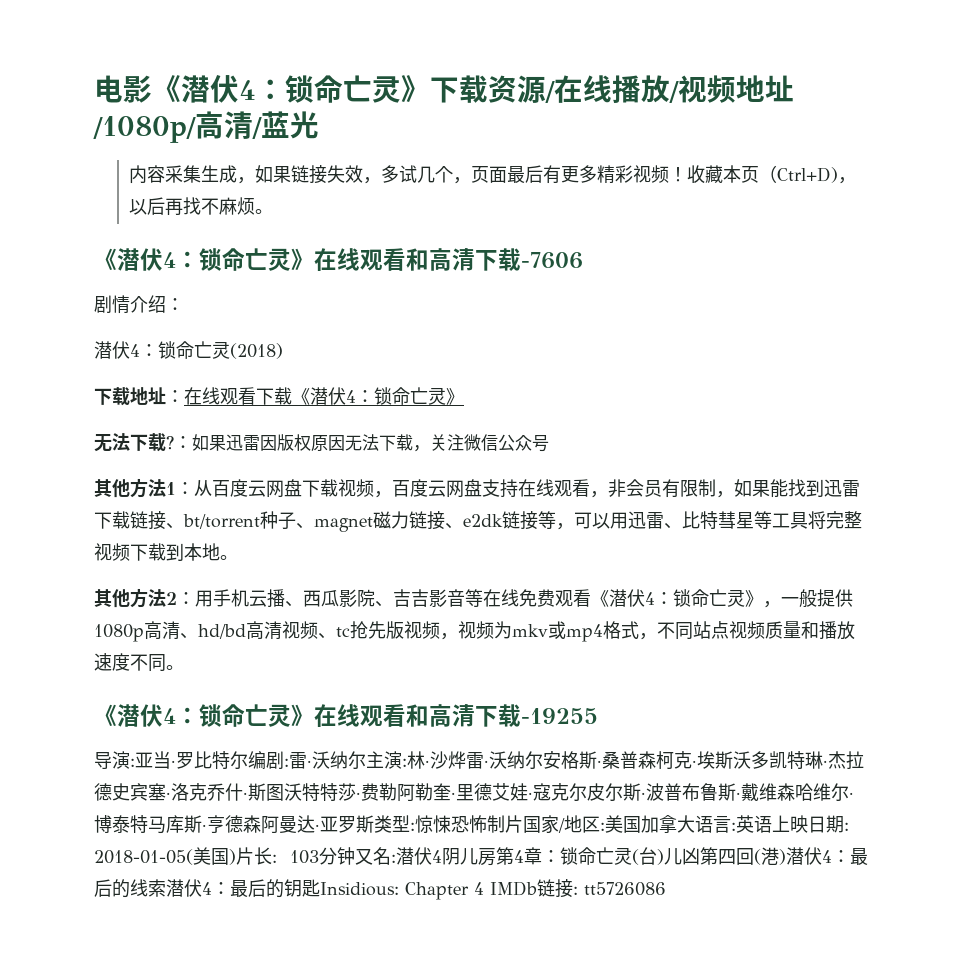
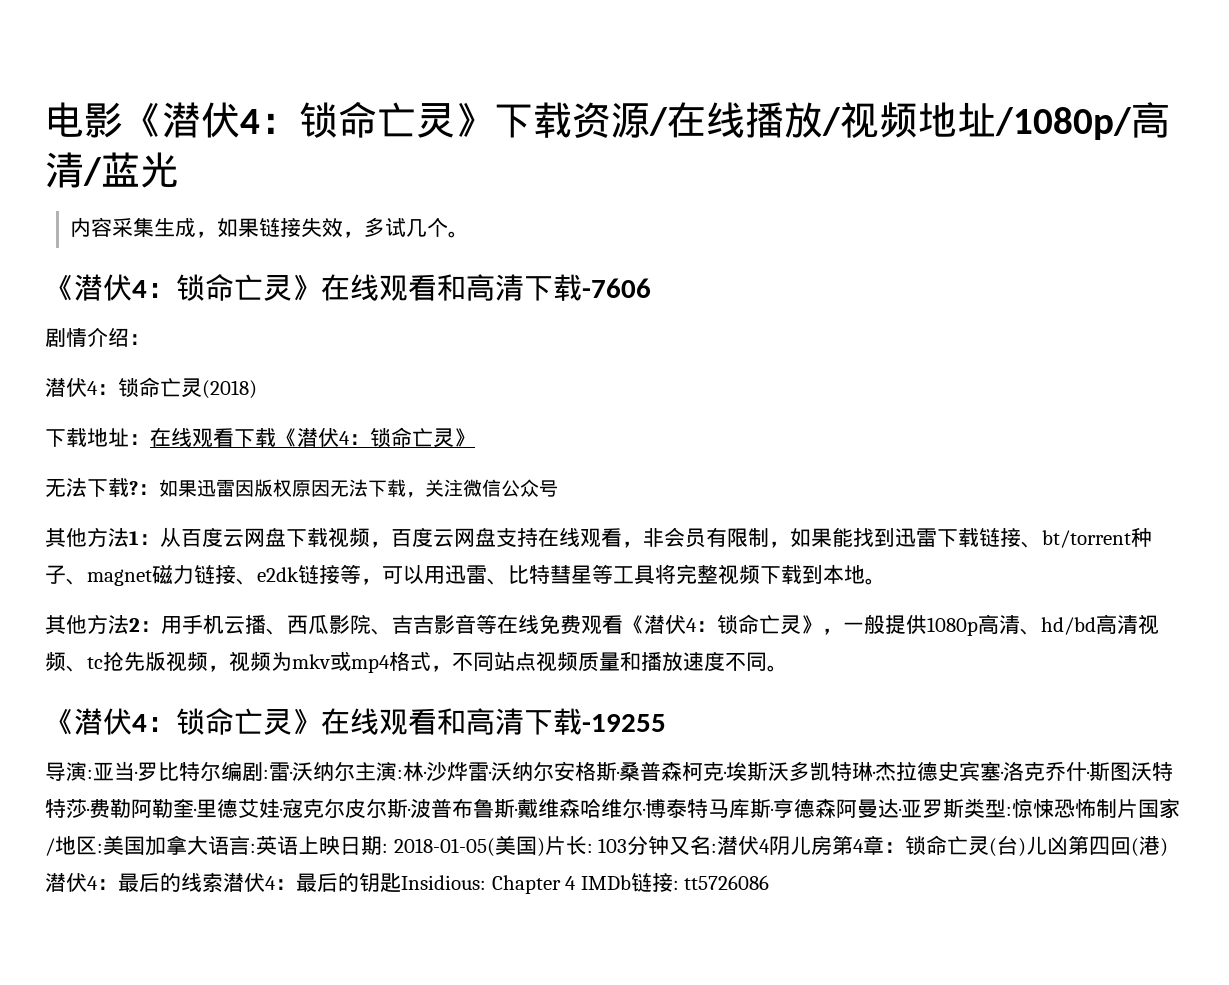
- 内容采集生成，如果链接失效，多试几个，页面最后有更多精彩视频！收藏本页（Ctrl+D)，以后再找不麻烦。
+ 内容采集生成，如果链接失效，多试几个。

